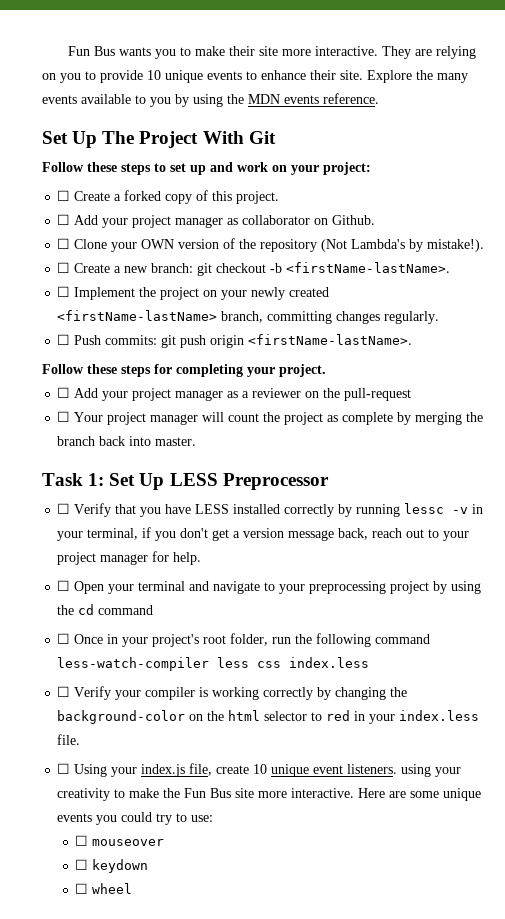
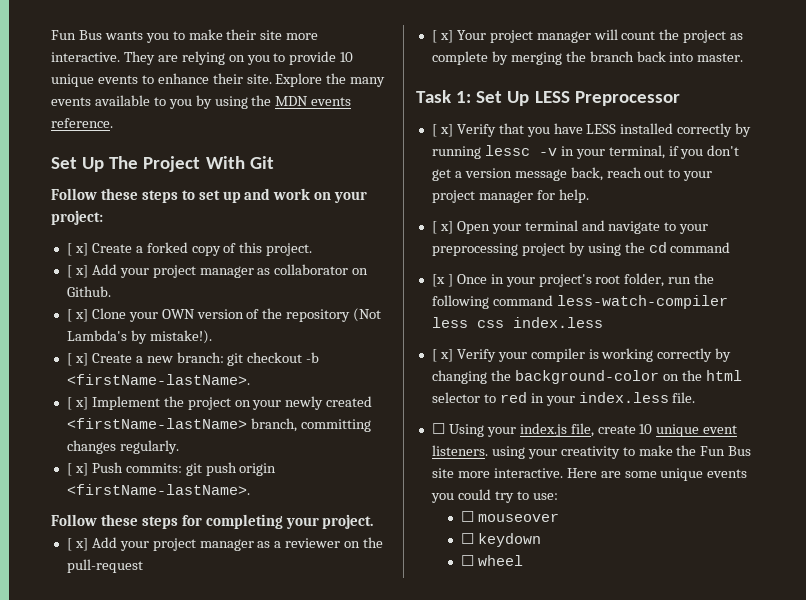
- ☐ Create a forked copy of this project.
+ [ x] Create a forked copy of this project.
- ☐ Add your project manager as collaborator on Github.
+ [ x] Add your project manager as collaborator on Github.
- ☐ Clone your OWN version of the repository (Not Lambda's by mistake!).
+ [ x] Clone your OWN version of the repository (Not Lambda's by mistake!).
- ☐ Create a new branch: git checkout -b <firstName-lastName>.
+ [ x] Create a new branch: git checkout -b <firstName-lastName>.
- ☐ Implement the project on your newly created <firstName-lastName> branch, committing changes regularly.
+ [ x] Implement the project on your newly created <firstName-lastName> branch, committing changes regularly.
- ☐ Push commits: git push origin <firstName-lastName>.
+ [ x] Push commits: git push origin <firstName-lastName>.
- ☐ Add your project manager as a reviewer on the pull-request
+ [ x] Add your project manager as a reviewer on the pull-request
- ☐ Your project manager will count the project as complete by merging the branch back into master.
+ [ x] Your project manager will count the project as complete by merging the branch back into master.
- ☐ Verify that you have LESS installed correctly by running lessc -v in your terminal, if you don't get a version message back, reach out to your project manager for help.
+ [ x] Verify that you have LESS installed correctly by running lessc -v in your terminal, if you don't get a version message back, reach out to your project manager for help.
- ☐ Open your terminal and navigate to your preprocessing project by using the cd command
+ [ x] Open your terminal and navigate to your preprocessing project by using the cd command
- ☐ Once in your project's root folder, run the following command less-watch-compiler less css index.less
+ [x ] Once in your project's root folder, run the following command less-watch-compiler less css index.less
- ☐ Verify your compiler is working correctly by changing the background-color on the html selector to red in your index.less file.
+ [ x] Verify your compiler is working correctly by changing the background-color on the html selector to red in your index.less file.

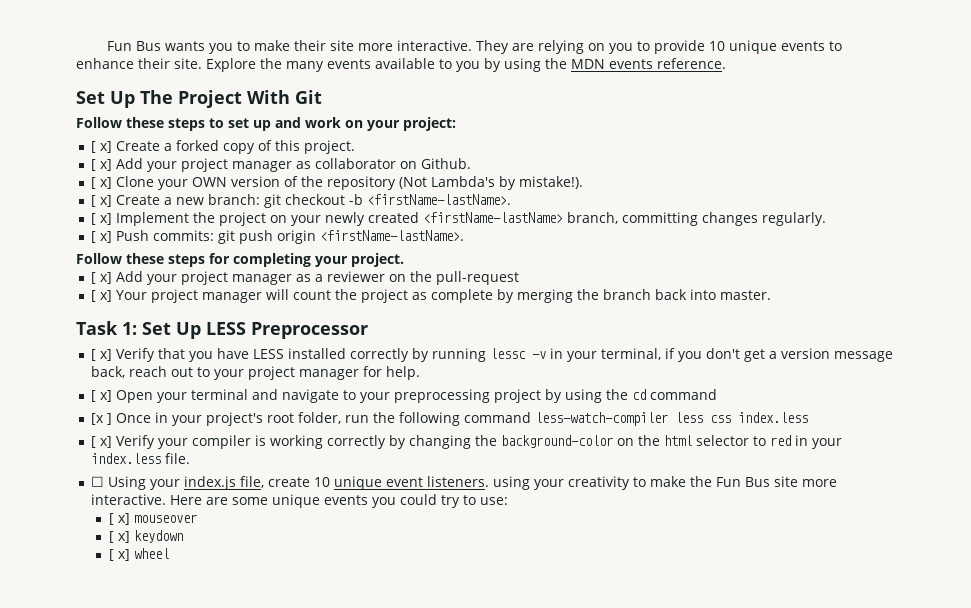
- ☐ mouseover
+ [ x] mouseover
- ☐ keydown
+ [ x] keydown
- ☐ wheel
+ [ x] wheel

